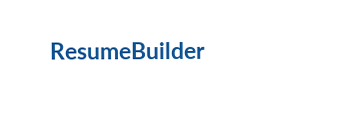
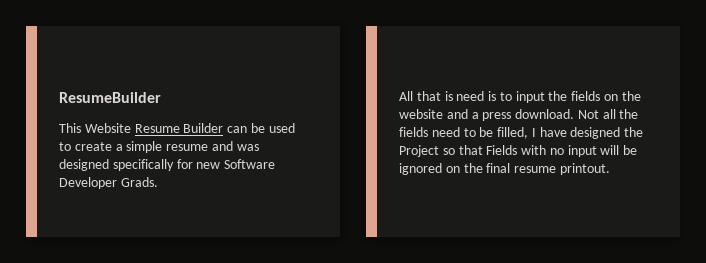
+ This Website Resume Builder can be used to create a simple resume and was designed specifically for new Software Developer Grads.
+ All that is need is to input the fields on the website and a press download. Not all the fields need to be filled, I have designed the Project so that Fields with no input will be ignored on the final resume printout.

